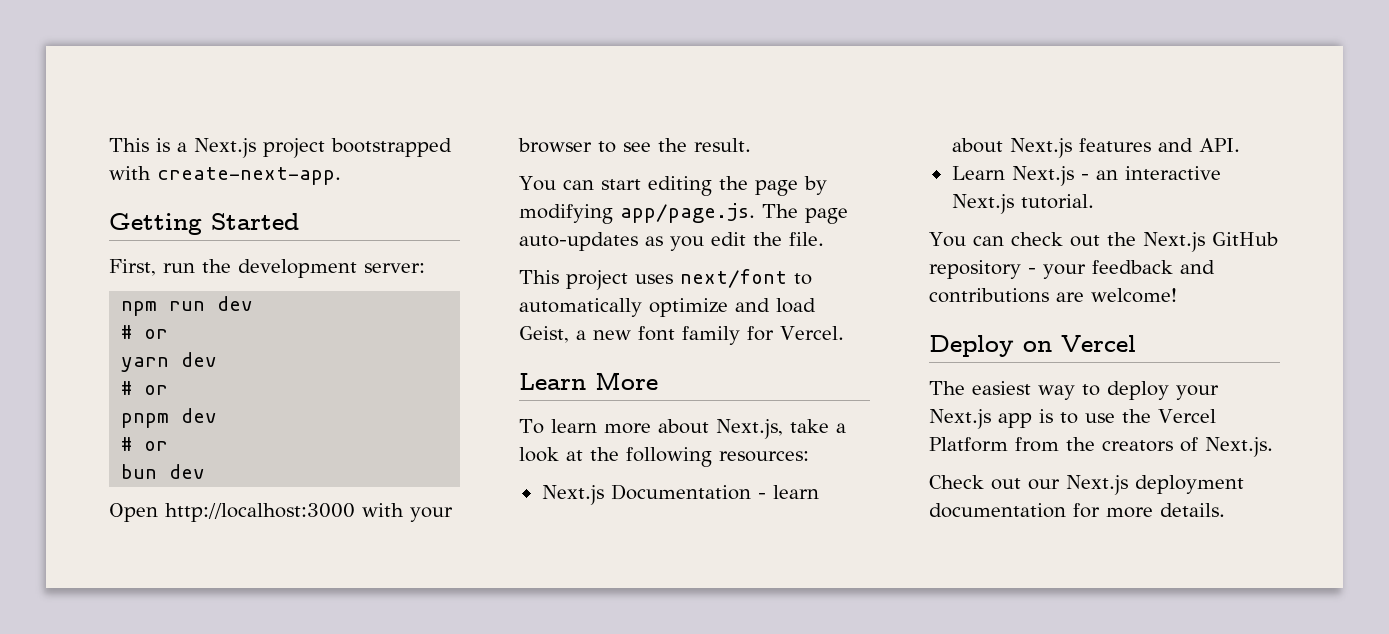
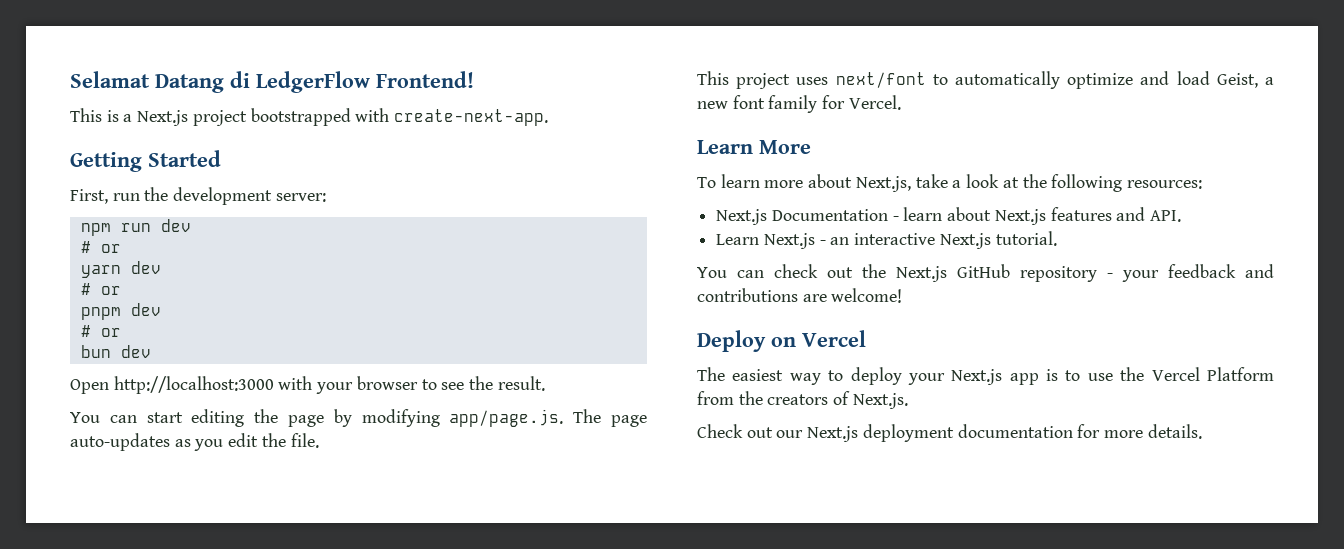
+ Selamat Datang di LedgerFlow Frontend!

